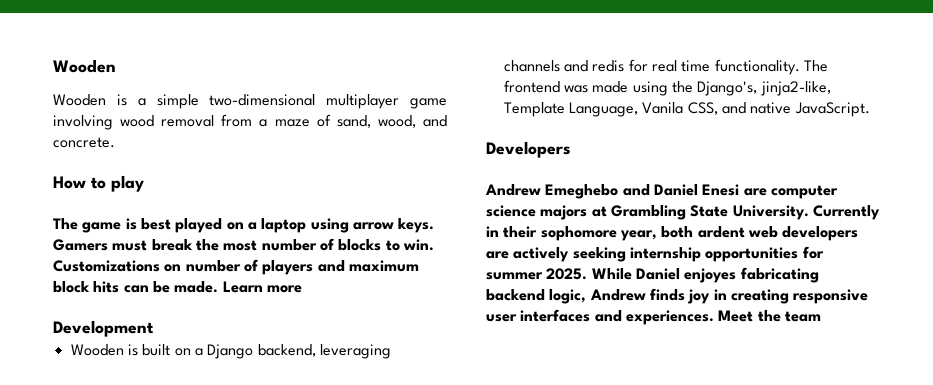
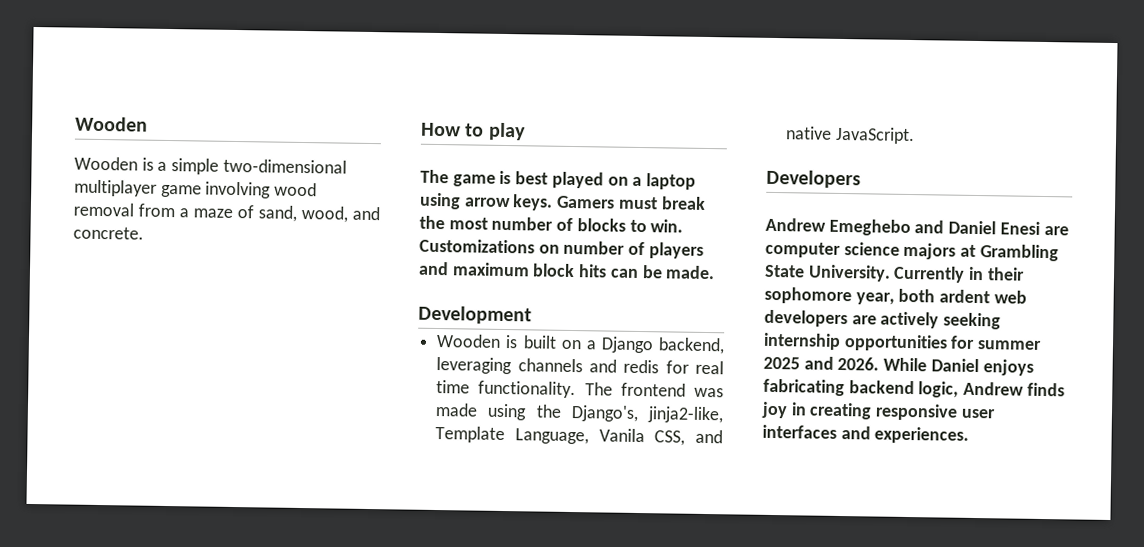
- Learn more
- Currently in their sophomore year, both ardent web developers are actively seeking internship opportunities for summer 2025.
+ Currently in their sophomore year, both ardent web developers are actively seeking internship opportunities for summer 2025 and 2026.
- While Daniel enjoyes fabricating backend logic, Andrew finds joy in creating responsive user interfaces and experiences. Meet the team
+ While Daniel enjoys fabricating backend logic, Andrew finds joy in creating responsive user interfaces and experiences.

